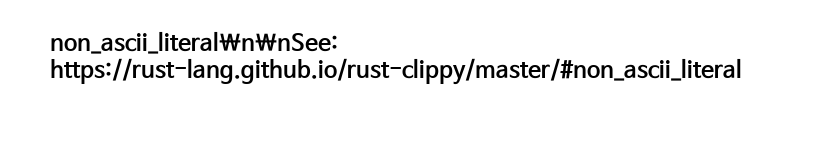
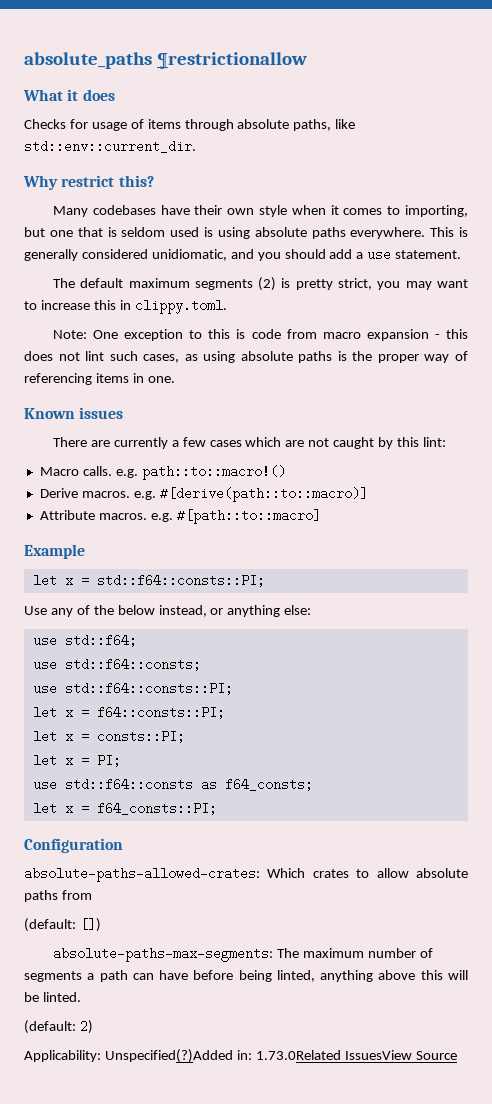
- non_ascii_literal\n\nSee: https://rust-lang.github.io/rust-clippy/master/#non_ascii_literal
+ absolute_paths ¶restrictionallow
+ What it does
+ Checks for usage of items through absolute paths, like std::env::current_dir.
+ Why restrict this?
+ Many codebases have their own style when it comes to importing, but one that is seldom used is using absolute paths everywhere. This is generally considered unidiomatic, and you should add a use statement.
+ The default maximum segments (2) is pretty strict, you may want to increase this in clippy.toml.
+ Note: One exception to this is code from macro expansion - this does not lint such cases, as using absolute paths is the proper way of referencing items in one.
+ Known issues
+ There are currently a few cases which are not caught by this lint:
+ Macro calls. e.g. path::to::macro!()
+ Derive macros. e.g. #[derive(path::to::macro)]
+ Attribute macros. e.g. #[path::to::macro]
+ Example
+ let x = std::f64::consts::PI;
+ Use any of the below instead, or anything else:
+ use std::f64;
+ use std::f64::consts;
+ use std::f64::consts::PI;
+ let x = f64::consts::PI;
+ let x = consts::PI;
+ let x = PI;
+ use std::f64::consts as f64_consts;
+ let x = f64_consts::PI;
+ Configuration
+ absolute-paths-allowed-crates: Which crates to allow absolute paths from
+ (default: [])
+ absolute-paths-max-segments: The maximum number of segments a path can have before being linted, anything above this will be linted.
+ (default: 2)
+ Applicability: Unspecified(?)Added in: 1.73.0Related IssuesView Source

